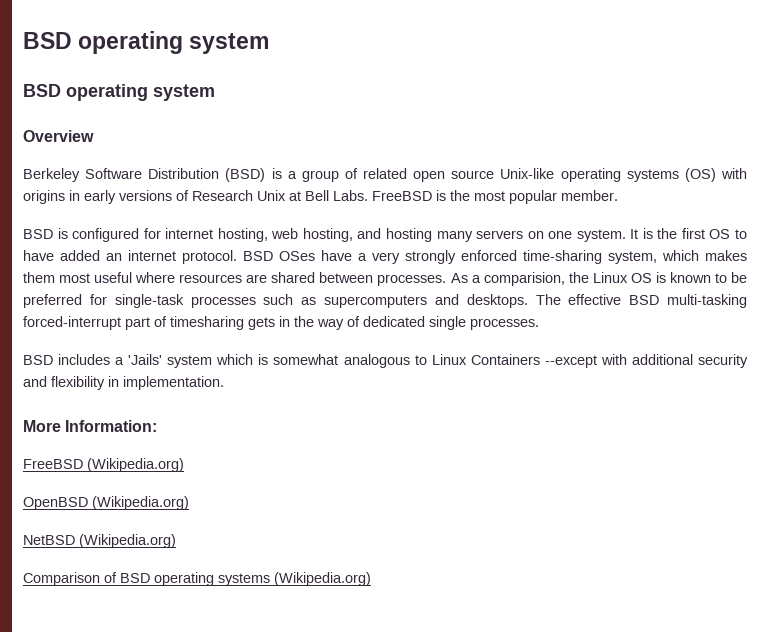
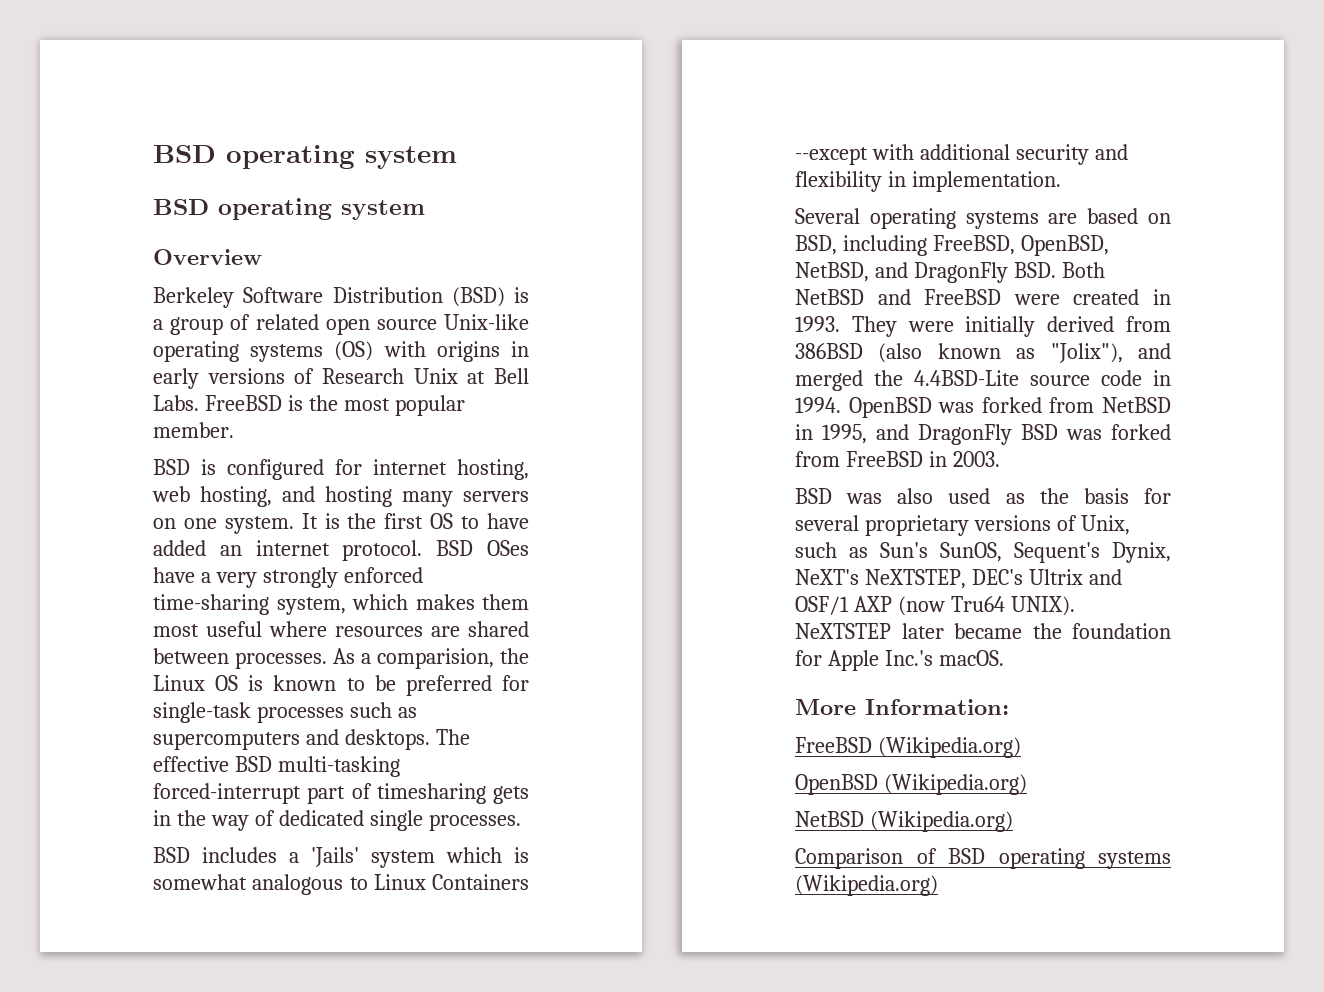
+ Several operating systems are based on BSD, including FreeBSD, OpenBSD, NetBSD, and DragonFly BSD. Both NetBSD and FreeBSD were created in 1993. They were initially derived from 386BSD (also known as "Jolix"), and merged the 4.4BSD-Lite source code in 1994. OpenBSD was forked from NetBSD in 1995, and DragonFly BSD was forked from FreeBSD in 2003.
+ BSD was also used as the basis for several proprietary versions of Unix, such as Sun's SunOS, Sequent's Dynix, NeXT's NeXTSTEP, DEC's Ultrix and OSF/1 AXP (now Tru64 UNIX). NeXTSTEP later became the foundation for Apple Inc.'s macOS.

